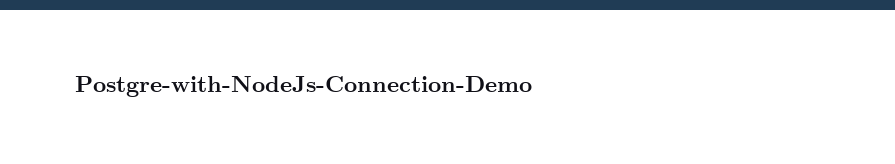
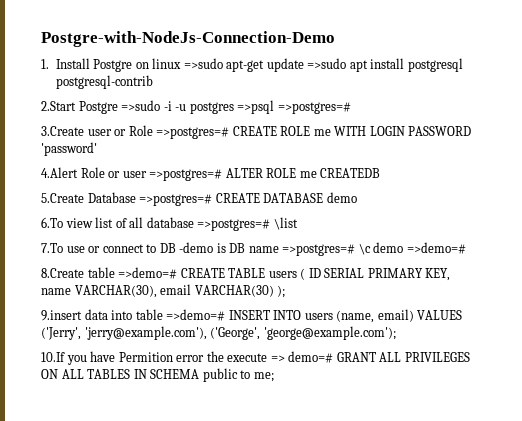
+ 1. Install Postgre on linux =>sudo apt-get update =>sudo apt install postgresql postgresql-contrib
+ 2.Start Postgre =>sudo -i -u postgres =>psql =>postgres=#
+ 3.Create user or Role =>postgres=# CREATE ROLE me WITH LOGIN PASSWORD 'password'
+ 4.Alert Role or user =>postgres=# ALTER ROLE me CREATEDB
+ 5.Create Database =>postgres=# CREATE DATABASE demo
+ 6.To view list of all database =>postgres=# \list
+ 7.To use or connect to DB -demo is DB name =>postgres=# \c demo =>demo=#
+ 8.Create table =>demo=# CREATE TABLE users ( ID SERIAL PRIMARY KEY, name VARCHAR(30), email VARCHAR(30) );
+ 9.insert data into table =>demo=# INSERT INTO users (name, email) VALUES ('Jerry', 'jerry@example.com'), ('George', 'george@example.com');
+ 10.If you have Permition error the execute => demo=# GRANT ALL PRIVILEGES ON ALL TABLES IN SCHEMA public to me;

